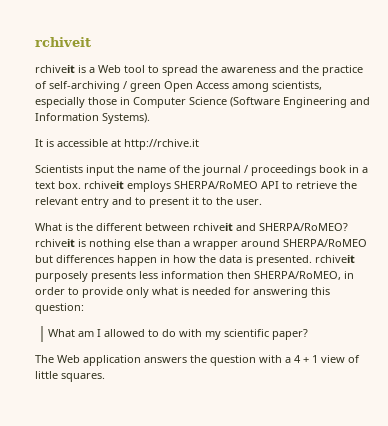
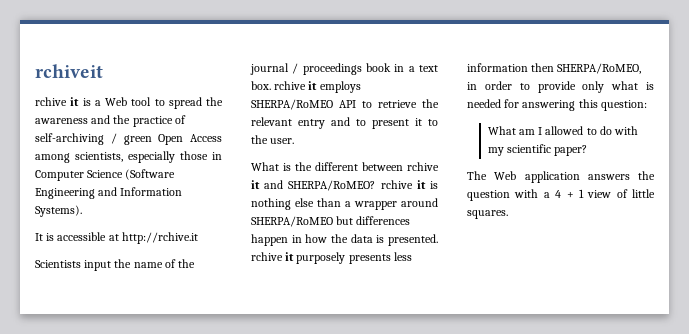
- rchiveit is a Web tool to spread the awareness and the practice of self-archiving / green Open Access among scientists, especially those in Computer Science (Software Engineering and Information Systems).
+ rchive it is a Web tool to spread the awareness and the practice of self-archiving / green Open Access among scientists, especially those in Computer Science (Software Engineering and Information Systems).
- Scientists input the name of the journal / proceedings book in a text box. rchiveit employs SHERPA/RoMEO API to retrieve the relevant entry and to present it to the user.
+ Scientists input the name of the journal / proceedings book in a text box. rchive it employs SHERPA/RoMEO API to retrieve the relevant entry and to present it to the user.
- What is the different between rchiveit and SHERPA/RoMEO? rchiveit is nothing else than a wrapper around SHERPA/RoMEO but differences happen in how the data is presented. rchiveit purposely presents less information then SHERPA/RoMEO, in order to provide only what is needed for answering this question:
+ What is the different between rchive it and SHERPA/RoMEO? rchive it is nothing else than a wrapper around SHERPA/RoMEO but differences happen in how the data is presented. rchive it purposely presents less information then SHERPA/RoMEO, in order to provide only what is needed for answering this question:

